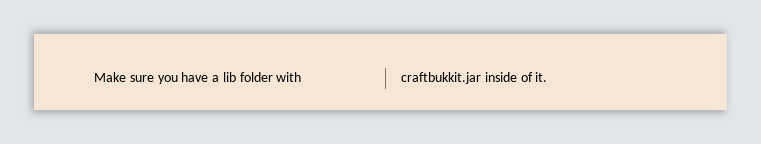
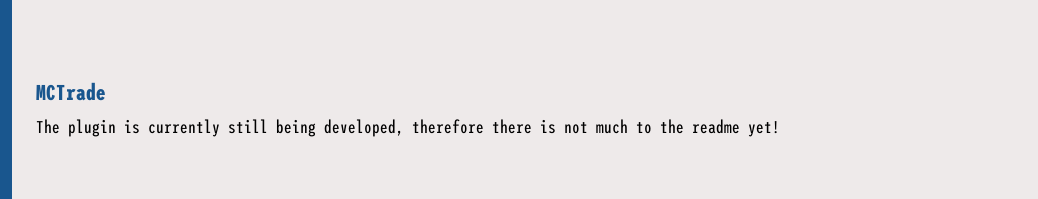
- Make sure you have a lib folder with craftbukkit.jar inside of it.
+ MCTrade
+ The plugin is currently still being developed, therefore there is not much to the readme yet!

